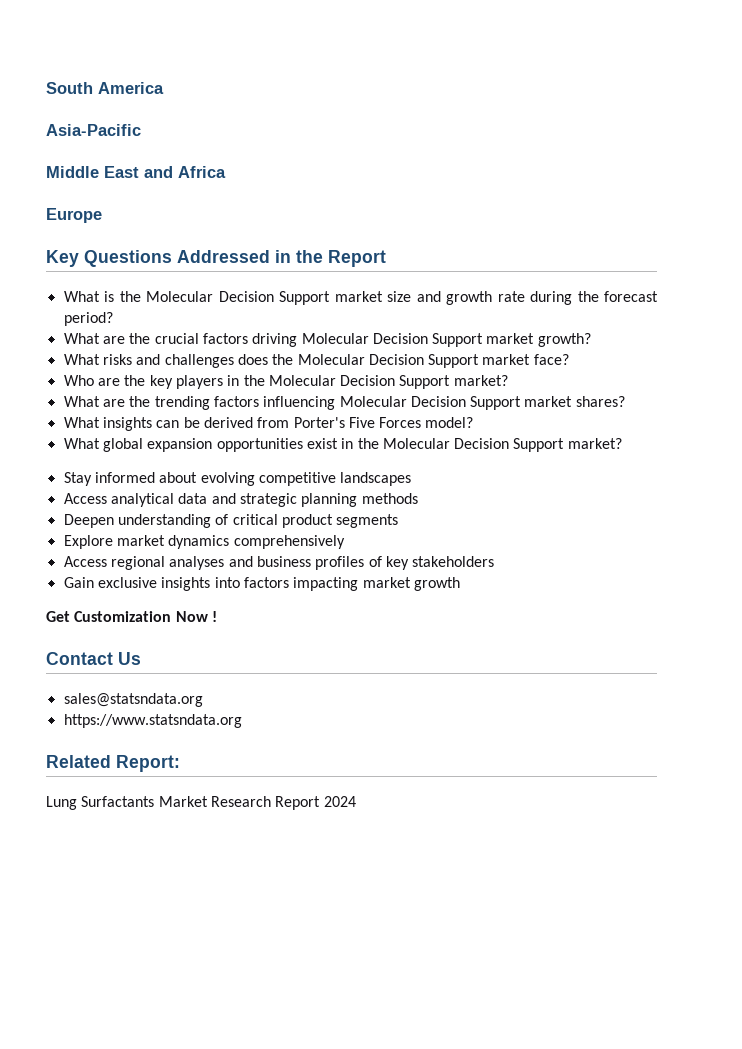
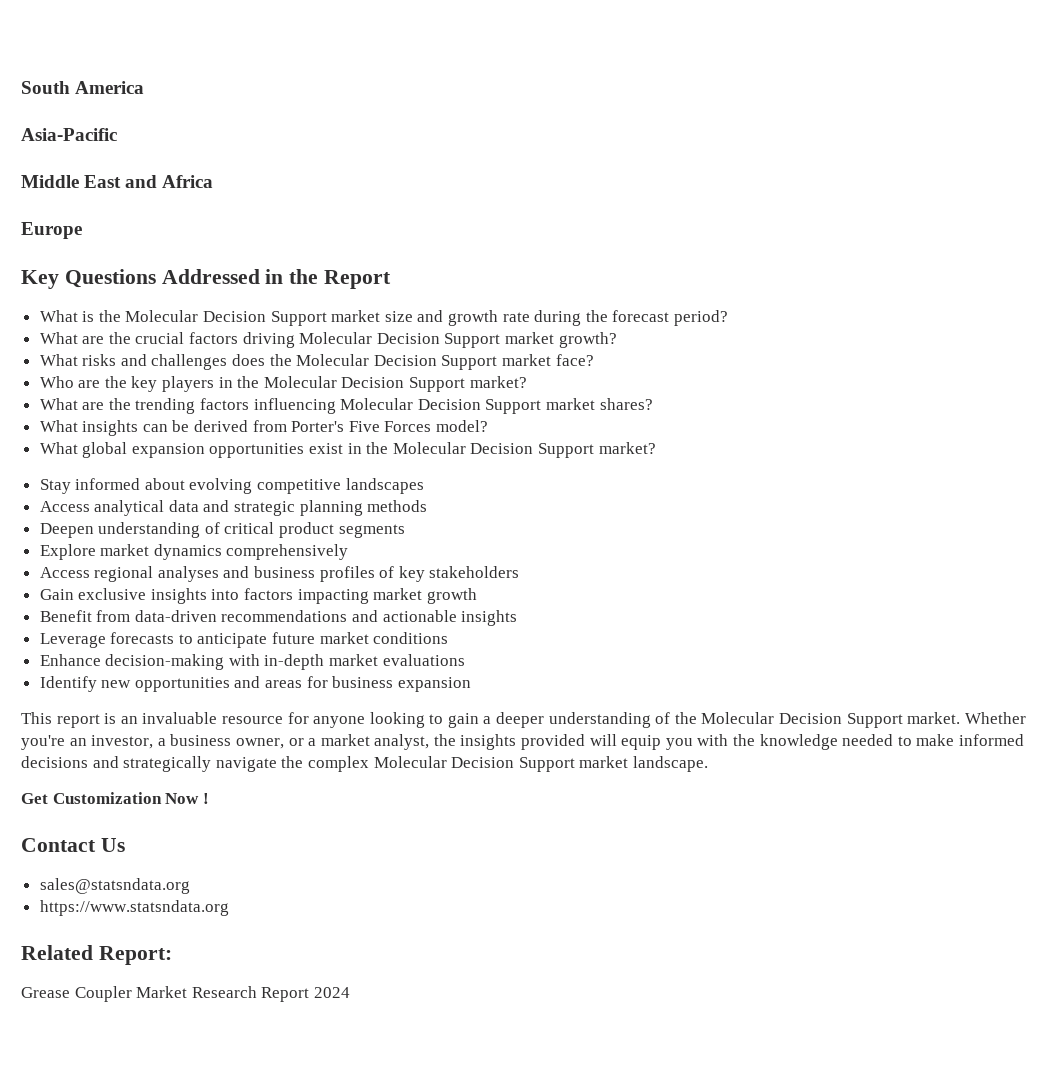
+ Benefit from data-driven recommendations and actionable insights
+ Leverage forecasts to anticipate future market conditions
+ Enhance decision-making with in-depth market evaluations
+ Identify new opportunities and areas for business expansion
+ This report is an invaluable resource for anyone looking to gain a deeper understanding of the Molecular Decision Support market. Whether you're an investor, a business owner, or a market analyst, the insights provided will equip you with the knowledge needed to make informed decisions and strategically navigate the complex Molecular Decision Support market landscape.
- Lung Surfactants Market Research Report 2024
+ Grease Coupler Market Research Report 2024

